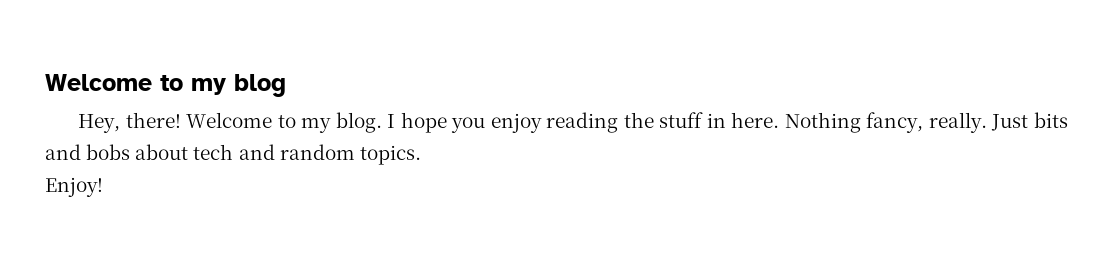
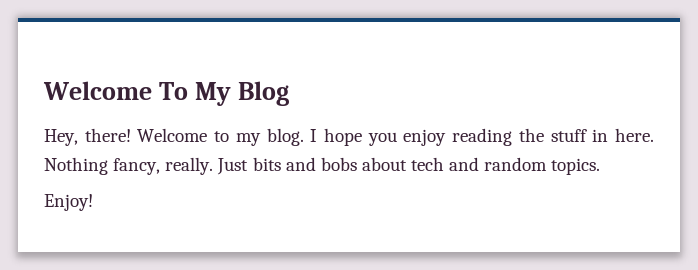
- Welcome to my blog
+ Welcome To My Blog

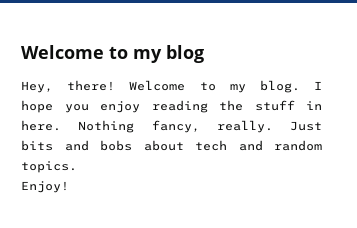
- Welcome To My Blog
+ Welcome to my blog

